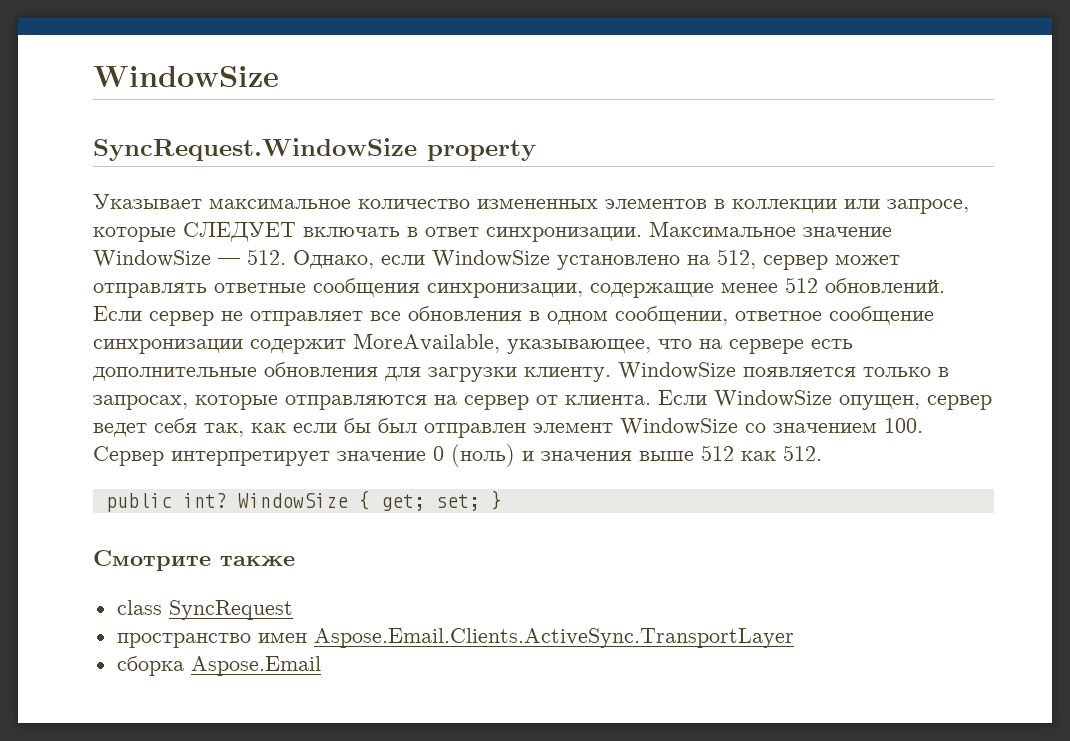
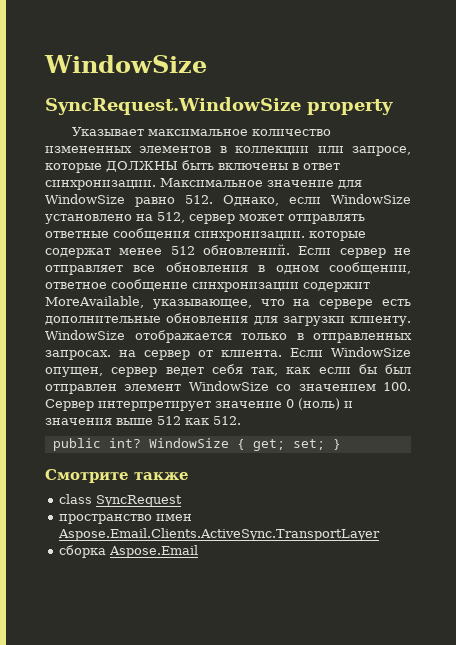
- Указывает максимальное количество измененных элементов в коллекции или запросе, которые СЛЕДУЕТ включать в ответ синхронизации.
+ Указывает максимальное количество измененных элементов в коллекции или запросе, которые ДОЛЖНЫ быть включены в ответ синхронизации.
- Максимальное значение WindowSize — 512. Однако, если WindowSize установлено на 512, сервер может отправлять ответные сообщения синхронизации, содержащие менее 512 обновлений.
+ Максимальное значение для WindowSize равно 512. Однако, если WindowSize установлено на 512, сервер может отправлять ответные сообщения синхронизации. которые содержат менее 512 обновлений.
- WindowSize появляется только в запросах, которые отправляются на сервер от клиента.
+ WindowSize отображается только в отправленных запросах. на сервер от клиента.

